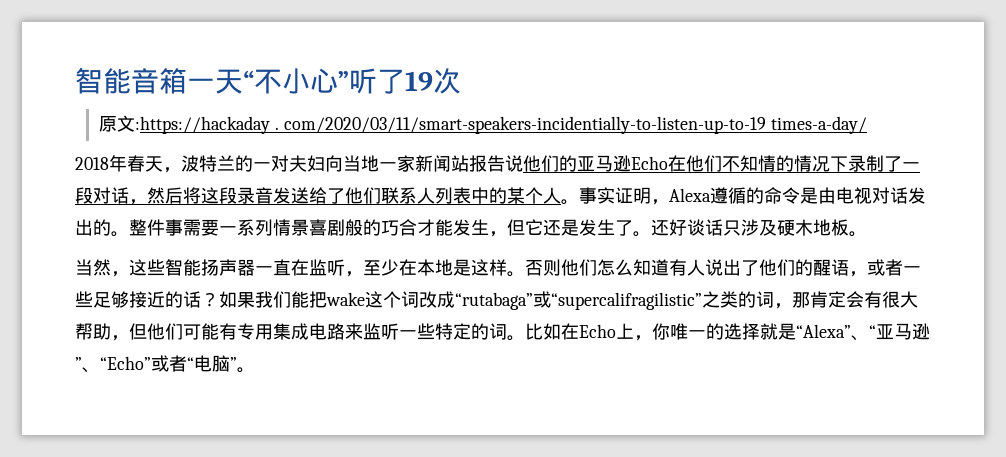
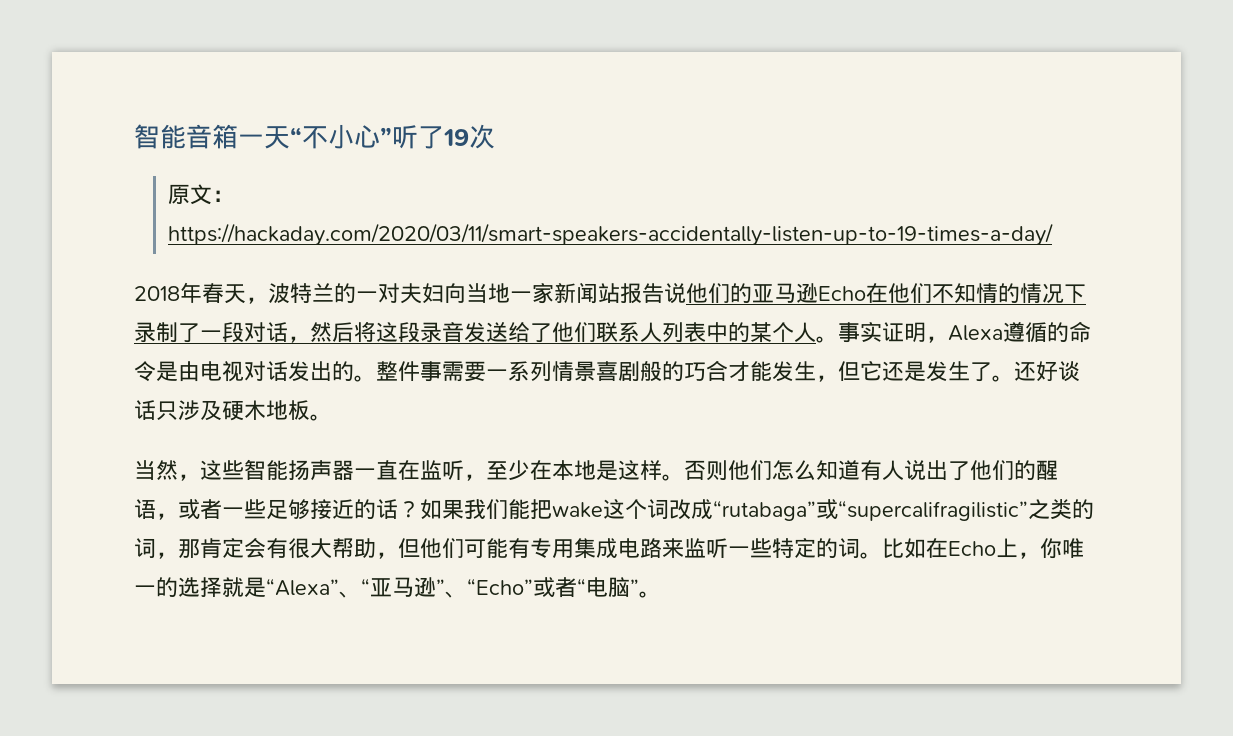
- 原文:https://hackaday . com/2020/03/11/smart-speakers-incidentially-to-listen-up-to-19 times-a-day/
+ 原文：https://hackaday.com/2020/03/11/smart-speakers-accidentally-listen-up-to-19-times-a-day/

